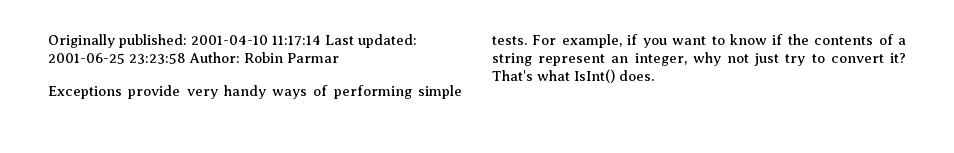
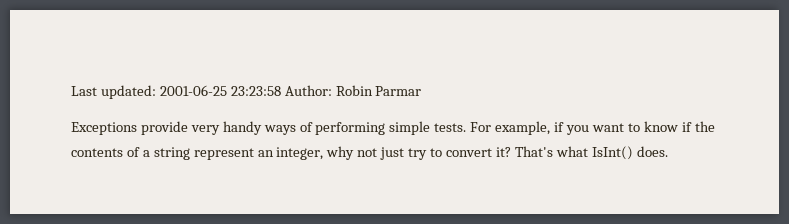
- Originally published: 2001-04-10 11:17:14 Last updated: 2001-06-25 23:23:58 Author: Robin Parmar
+ Last updated: 2001-06-25 23:23:58 Author: Robin Parmar

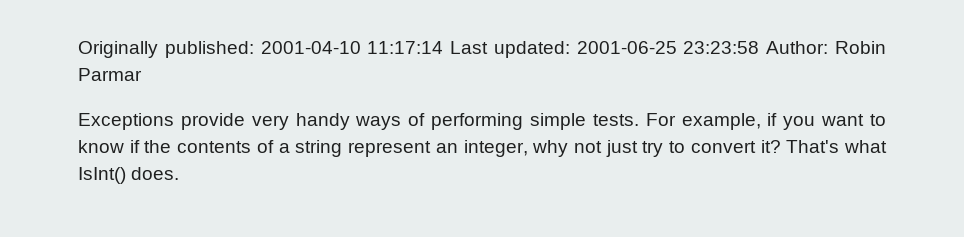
- Last updated: 2001-06-25 23:23:58 Author: Robin Parmar
+ Originally published: 2001-04-10 11:17:14 Last updated: 2001-06-25 23:23:58 Author: Robin Parmar

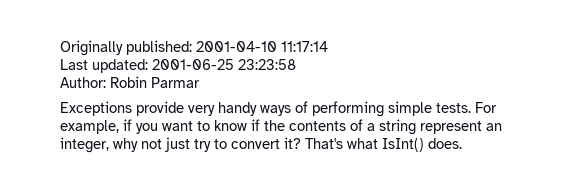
- Originally published: 2001-04-10 11:17:14 Last updated: 2001-06-25 23:23:58 Author: Robin Parmar
+ Originally published: 2001-04-10 11:17:14
+ Last updated: 2001-06-25 23:23:58
+ Author: Robin Parmar

